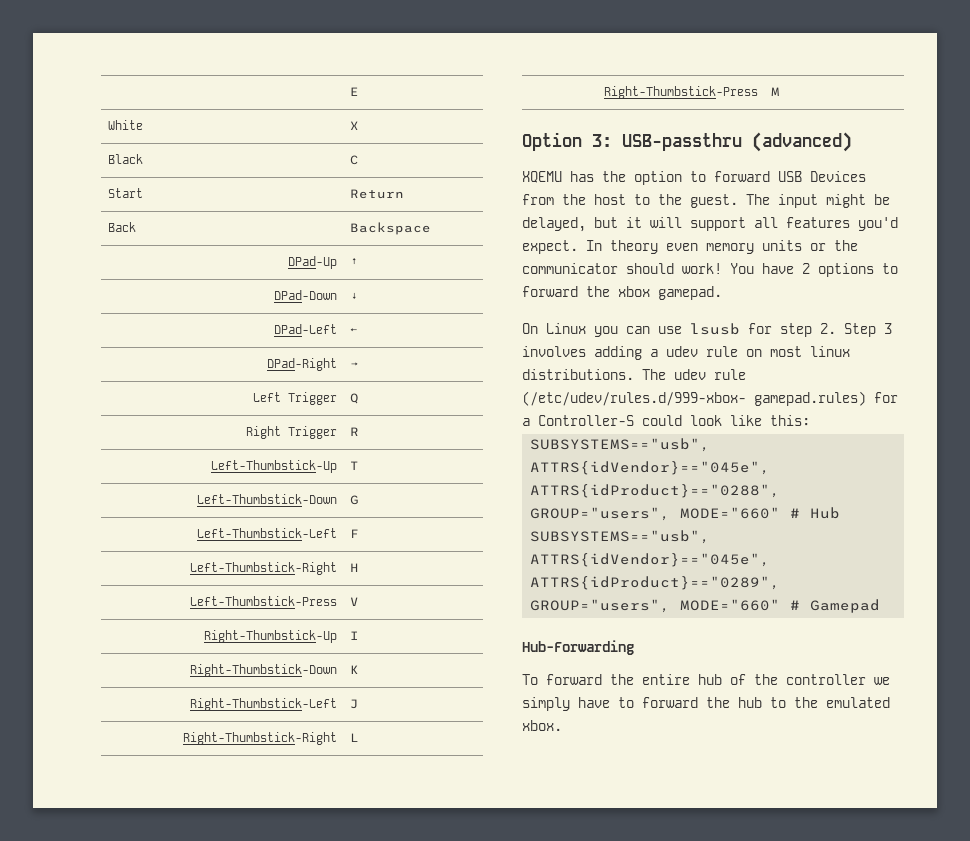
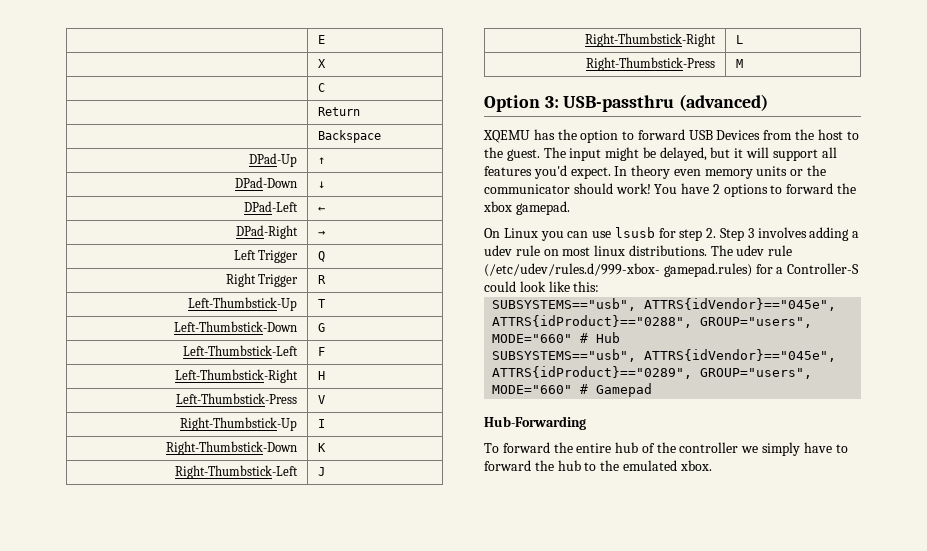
- White | X
+ | X
- Black | C
+ | C
- Start | Return
+ | Return
- Back | Backspace
+ | Backspace

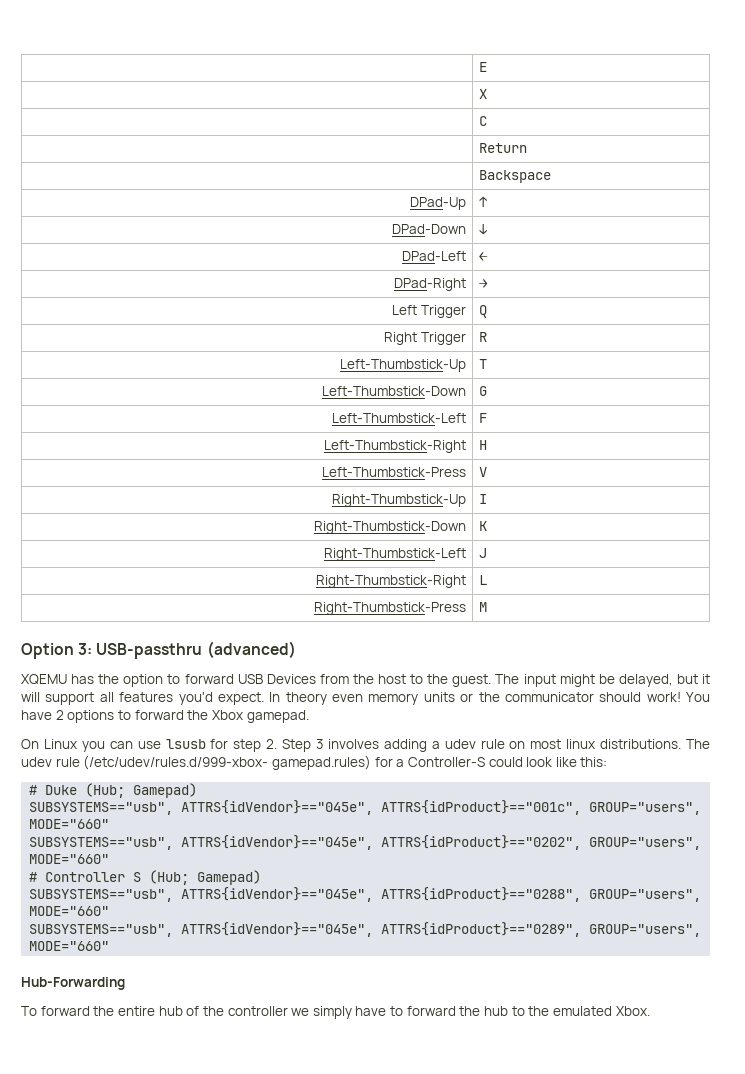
- You have 2 options to forward the xbox gamepad.
+ You have 2 options to forward the Xbox gamepad.
+ # Duke (Hub; Gamepad)
+ SUBSYSTEMS=="usb", ATTRS{idVendor}=="045e", ATTRS{idProduct}=="001c", GROUP="users", MODE="660"
+ SUBSYSTEMS=="usb", ATTRS{idVendor}=="045e", ATTRS{idProduct}=="0202", GROUP="users", MODE="660"
+ # Controller S (Hub; Gamepad)
- SUBSYSTEMS=="usb", ATTRS{idVendor}=="045e", ATTRS{idProduct}=="0288", GROUP="users", MODE="660" # Hub
+ SUBSYSTEMS=="usb", ATTRS{idVendor}=="045e", ATTRS{idProduct}=="0288", GROUP="users", MODE="660"
- SUBSYSTEMS=="usb", ATTRS{idVendor}=="045e", ATTRS{idProduct}=="0289", GROUP="users", MODE="660" # Gamepad
+ SUBSYSTEMS=="usb", ATTRS{idVendor}=="045e", ATTRS{idProduct}=="0289", GROUP="users", MODE="660"
- To forward the entire hub of the controller we simply have to forward the hub to the emulated xbox.
+ To forward the entire hub of the controller we simply have to forward the hub to the emulated Xbox.

